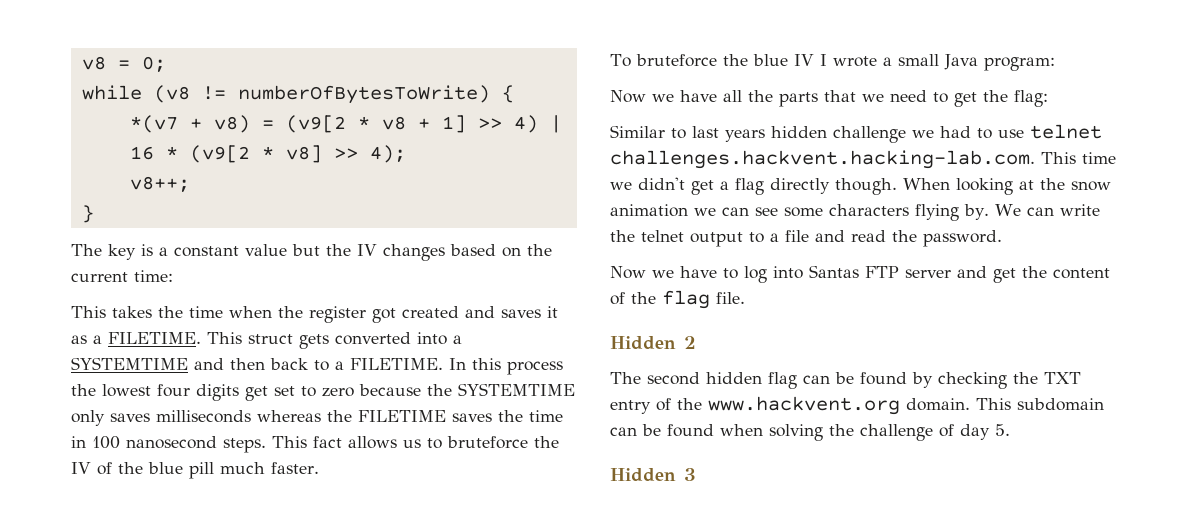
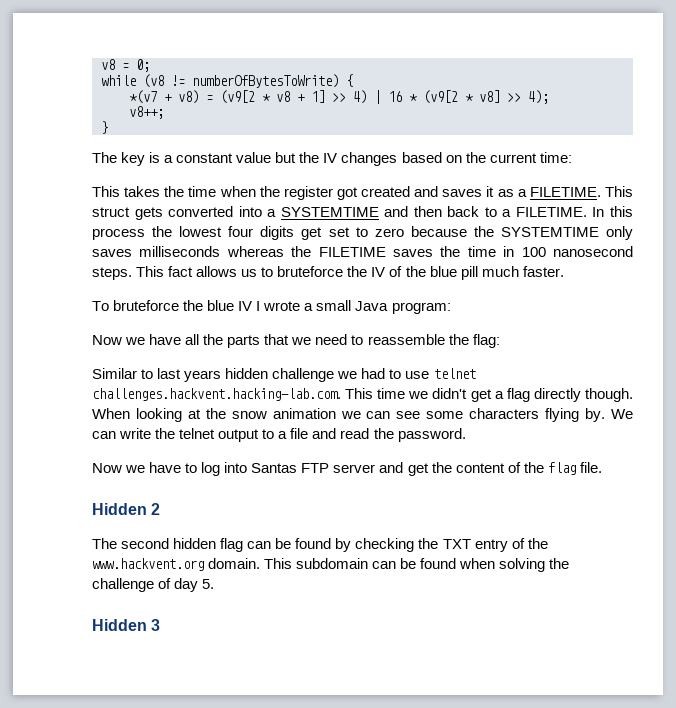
- Now we have all the parts that we need to get the flag:
+ Now we have all the parts that we need to reassemble the flag:

